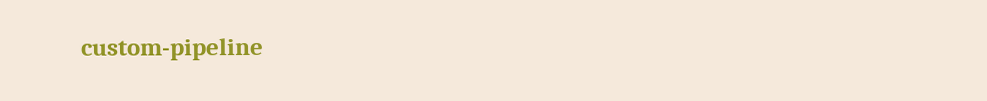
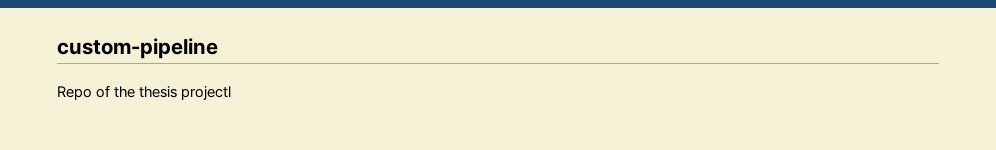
+ Repo of the thesis projectl

